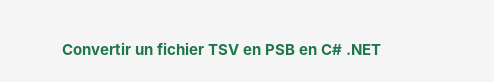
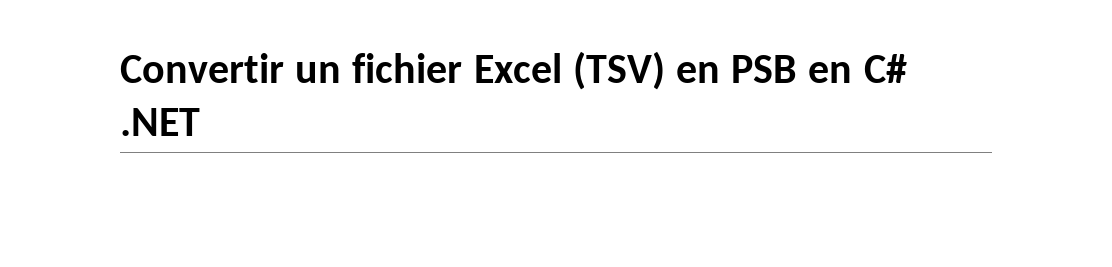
- Convertir un fichier TSV en PSB en C# .NET
+ Convertir un fichier Excel (TSV) en PSB en C# .NET

